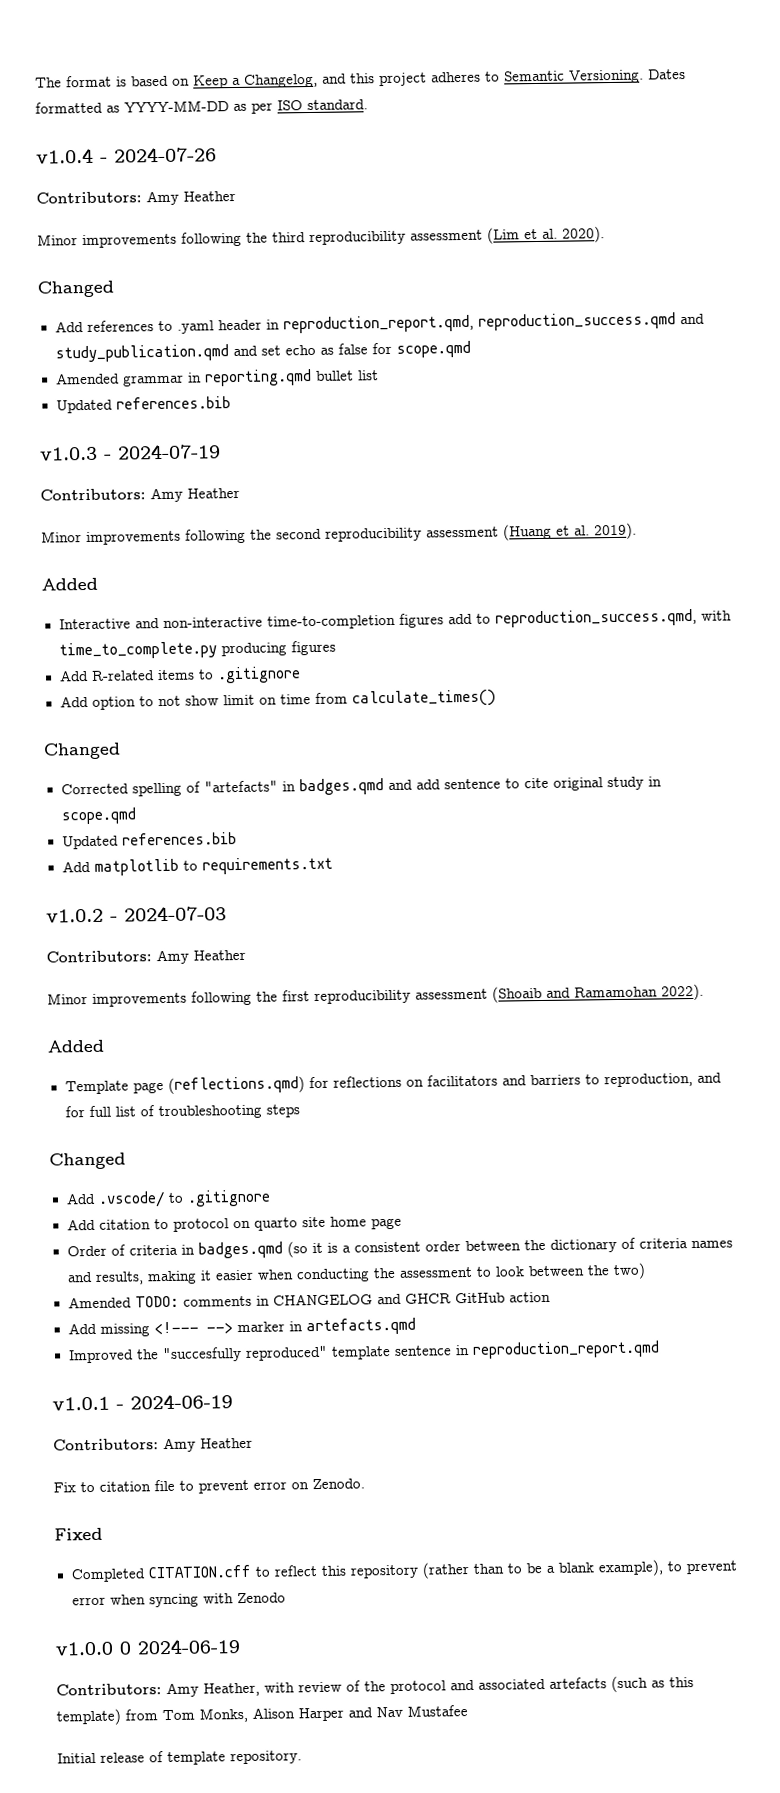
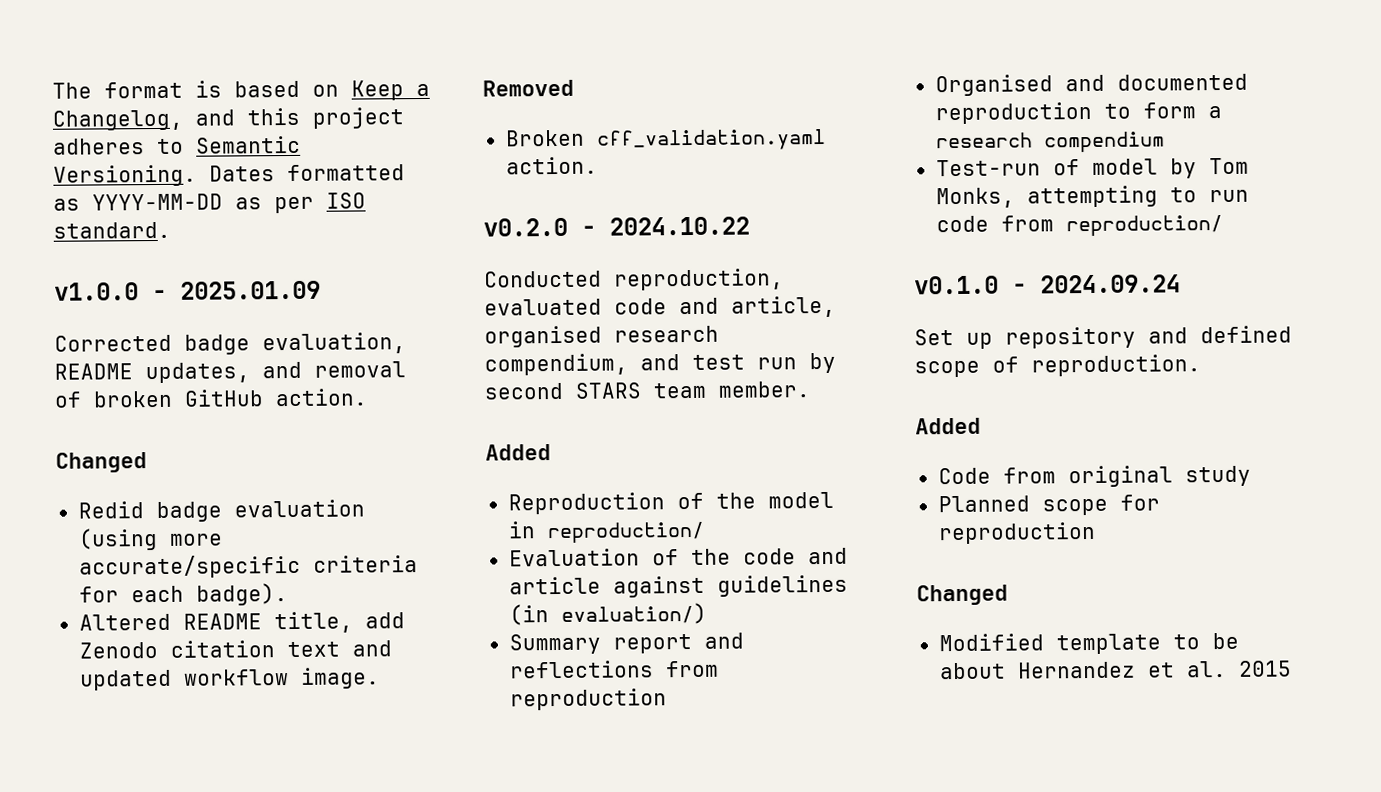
- v1.0.4 - 2024-07-26
- Contributors: Amy Heather
- Minor improvements following the third reproducibility assessment (Lim et al. 2020).
+ v1.0.0 - 2025.01.09
+ Corrected badge evaluation, README updates, and removal of broken GitHub action.
  Changed
- Add references to .yaml header in reproduction_report.qmd, reproduction_success.qmd and study_publication.qmd and set echo as false for scope.qmd
- Amended grammar in reporting.qmd bullet list
- Updated references.bib
- v1.0.3 - 2024-07-19
- Contributors: Amy Heather
- Minor improvements following the second reproducibility assessment (Huang et al. 2019).
+ Redid badge evaluation (using more accurate/specific criteria for each badge).
+ Altered README title, add Zenodo citation text and updated workflow image.
+ Removed
+ Broken cff_validation.yaml action.
+ v0.2.0 - 2024.10.22
+ Conducted reproduction, evaluated code and article, organised research compendium, and test run by second STARS team member.
  Added
- Interactive and non-interactive time-to-completion figures add to reproduction_success.qmd, with time_to_complete.py producing figures
- Add R-related items to .gitignore
- Add option to not show limit on time from calculate_times()
+ Reproduction of the model in reproduction/
+ Evaluation of the code and article against guidelines (in evaluation/)
+ Summary report and reflections from reproduction
+ Organised and documented reproduction to form a research compendium
+ Test-run of model by Tom Monks, attempting to run code from reproduction/
+ v0.1.0 - 2024.09.24
+ Set up repository and defined scope of reproduction.
+ Added
+ Code from original study
+ Planned scope for reproduction
  Changed
- Corrected spelling of "artefacts" in badges.qmd and add sentence to cite original study in scope.qmd
- Updated references.bib
- Add matplotlib to requirements.txt
- v1.0.2 - 2024-07-03
- Contributors: Amy Heather
- Minor improvements following the first reproducibility assessment (Shoaib and Ramamohan 2022).
- Added
- Template page (reflections.qmd) for reflections on facilitators and barriers to reproduction, and for full list of troubleshooting steps
- Changed
- Add .vscode/ to .gitignore
- Add citation to protocol on quarto site home page
- Order of criteria in badges.qmd (so it is a consistent order between the dictionary of criteria names and results, making it easier when conducting the assessment to look between the two)
- Amended TODO: comments in CHANGELOG and GHCR GitHub action
- Add missing <!--- --> marker in artefacts.qmd
- Improved the "succesfully reproduced" template sentence in reproduction_report.qmd
- v1.0.1 - 2024-06-19
- Contributors: Amy Heather
- Fix to citation file to prevent error on Zenodo.
- Fixed
- Completed CITATION.cff to reflect this repository (rather than to be a blank example), to prevent error when syncing with Zenodo
- v1.0.0 0 2024-06-19
- Contributors: Amy Heather, with review of the protocol and associated artefacts (such as this template) from Tom Monks, Alison Harper and Nav Mustafee
- Initial release of template repository.
+ Modified template to be about Hernandez et al. 2015

